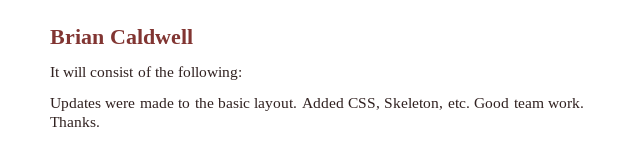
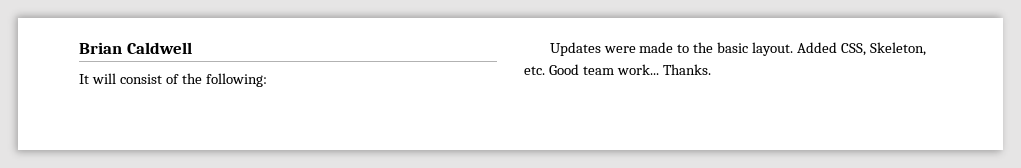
- Added CSS, Skeleton, etc. Good team work.
+ Added CSS, Skeleton, etc. Good team work...

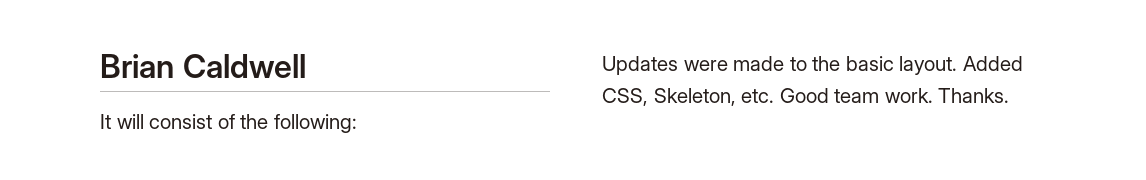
- Added CSS, Skeleton, etc. Good team work...
+ Added CSS, Skeleton, etc. Good team work.

